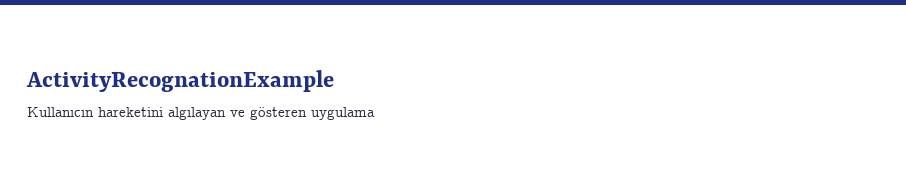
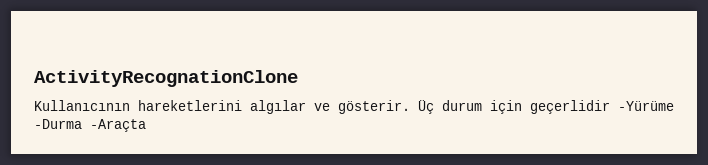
- ActivityRecognationExample
- Kullanıcın hareketini algılayan ve gösteren uygulama
+ ActivityRecognationClone
+ Kullanıcının hareketlerini algılar ve gösterir. Üç durum için geçerlidir -Yürüme -Durma -Araçta

